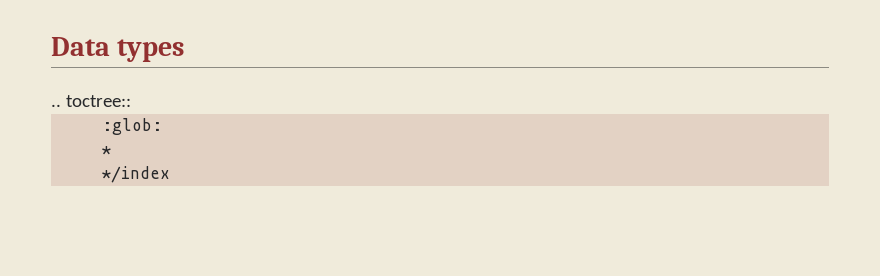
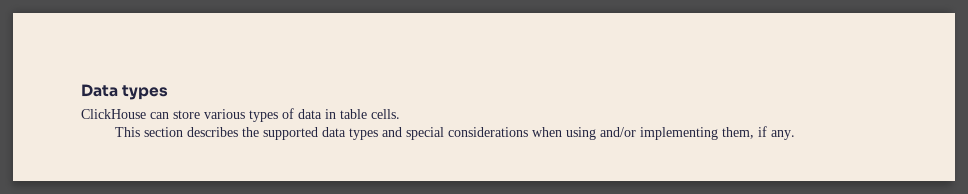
- .. toctree::
- :glob:
- *
- */index
+ ClickHouse can store various types of data in table cells.
+ This section describes the supported data types and special considerations when using and/or implementing them, if any.

